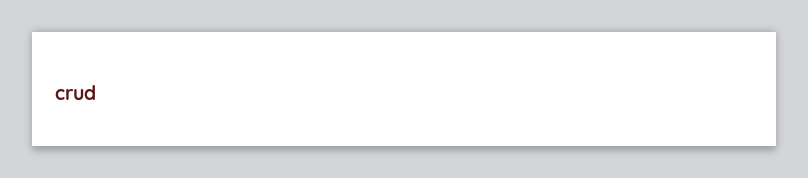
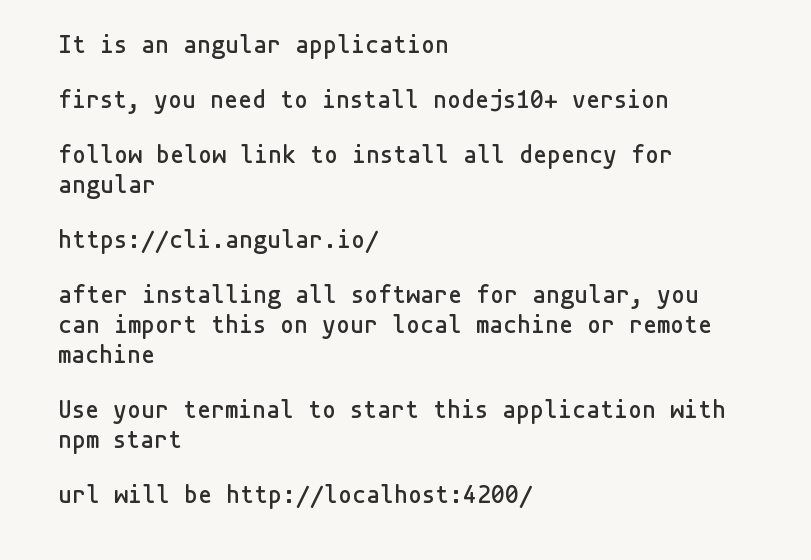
- crud
+ It is an angular application
+ first, you need to install nodejs10+ version
+ follow below link to install all depency for angular
+ https://cli.angular.io/
+ after installing all software for angular, you can import this on your local machine or remote machine
+ Use your terminal to start this application with npm start
+ url will be http://localhost:4200/

